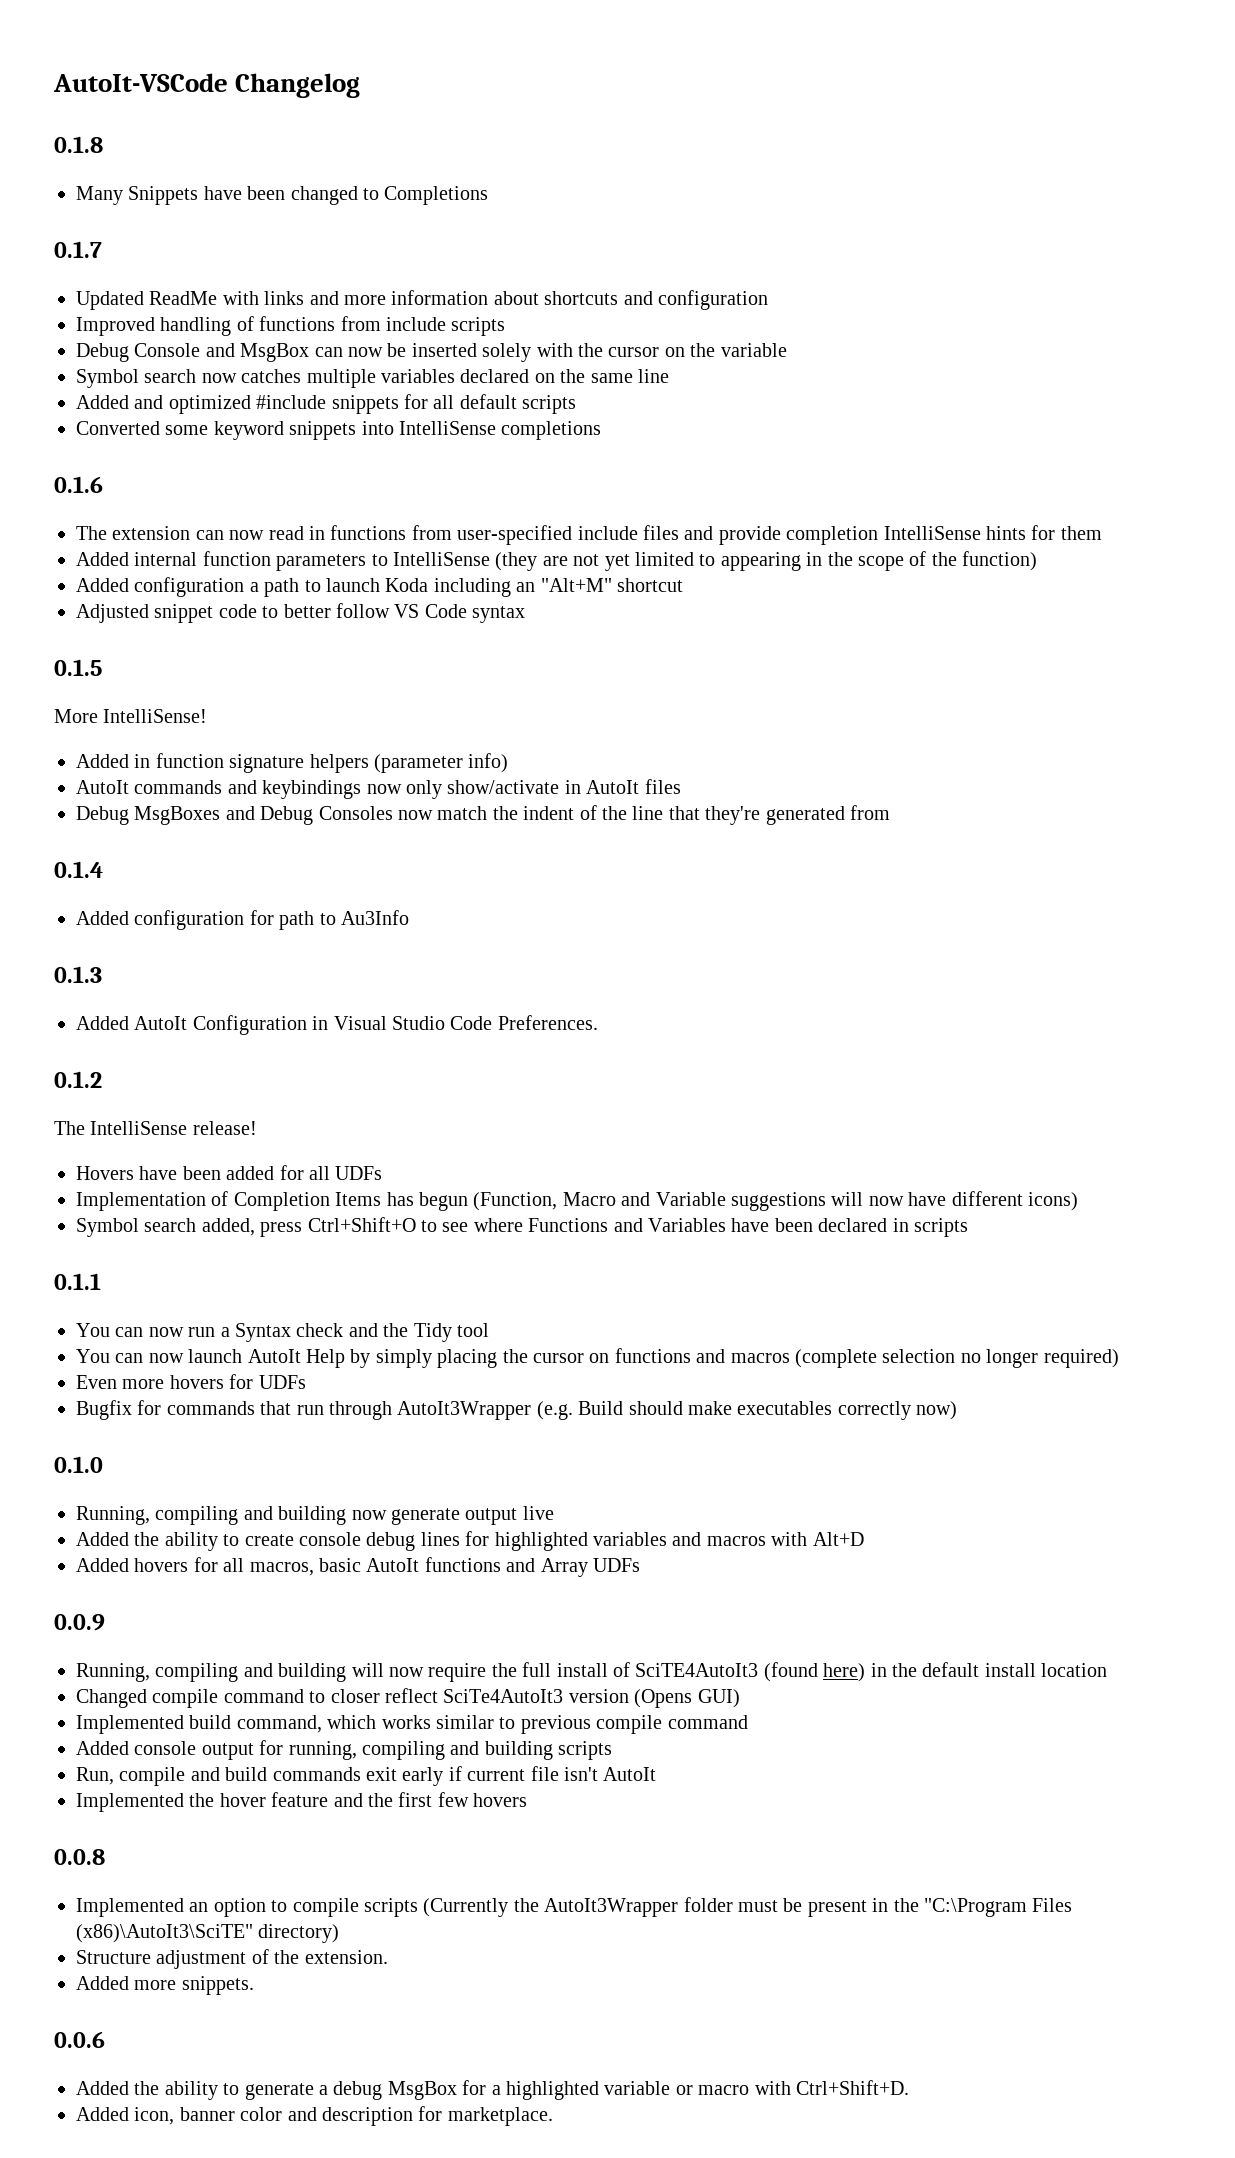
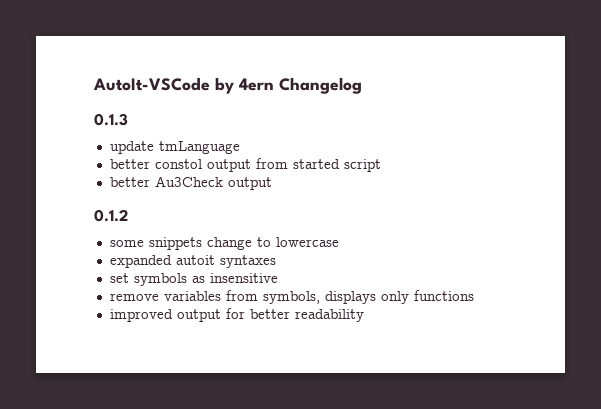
- AutoIt-VSCode Changelog
+ AutoIt-VSCode by 4ern Changelog
- 0.1.8
- Many Snippets have been changed to Completions
- 0.1.7
- Updated ReadMe with links and more information about shortcuts and configuration
- Improved handling of functions from include scripts
- Debug Console and MsgBox can now be inserted solely with the cursor on the variable
- Symbol search now catches multiple variables declared on the same line
- Added and optimized #include snippets for all default scripts
- Converted some keyword snippets into IntelliSense completions
- 0.1.6
- The extension can now read in functions from user-specified include files and provide completion IntelliSense hints for them
- Added internal function parameters to IntelliSense (they are not yet limited to appearing in the scope of the function)
- Added configuration a path to launch Koda including an "Alt+M" shortcut
- Adjusted snippet code to better follow VS Code syntax
- 0.1.5
- More IntelliSense!
- Added in function signature helpers (parameter info)
- AutoIt commands and keybindings now only show/activate in AutoIt files
- Debug MsgBoxes and Debug Consoles now match the indent of the line that they're generated from
- 0.1.4
- Added configuration for path to Au3Info
  0.1.3
- Added AutoIt Configuration in Visual Studio Code Preferences.
+ update tmLanguage
+ better constol output from started script
+ better Au3Check output
  0.1.2
- The IntelliSense release!
- Hovers have been added for all UDFs
- Implementation of Completion Items has begun (Function, Macro and Variable suggestions will now have different icons)
- Symbol search added, press Ctrl+Shift+O to see where Functions and Variables have been declared in scripts
- 0.1.1
- You can now run a Syntax check and the Tidy tool
- You can now launch AutoIt Help by simply placing the cursor on functions and macros (complete selection no longer required)
- Even more hovers for UDFs
- Bugfix for commands that run through AutoIt3Wrapper (e.g. Build should make executables correctly now)
- 0.1.0
- Running, compiling and building now generate output live
- Added the ability to create console debug lines for highlighted variables and macros with Alt+D
- Added hovers for all macros, basic AutoIt functions and Array UDFs
- 0.0.9
- Running, compiling and building will now require the full install of SciTE4AutoIt3 (found here) in the default install location
- Changed compile command to closer reflect SciTe4AutoIt3 version (Opens GUI)
- Implemented build command, which works similar to previous compile command
- Added console output for running, compiling and building scripts
- Run, compile and build commands exit early if current file isn't AutoIt
- Implemented the hover feature and the first few hovers
- 0.0.8
- Implemented an option to compile scripts (Currently the AutoIt3Wrapper folder must be present in the "C:\Program Files (x86)\AutoIt3\SciTE" directory)
- Structure adjustment of the extension.
- Added more snippets.
- 0.0.6
- Added the ability to generate a debug MsgBox for a highlighted variable or macro with Ctrl+Shift+D.
- Added icon, banner color and description for marketplace.
+ some snippets change to lowercase
+ expanded autoit syntaxes
+ set symbols as insensitive
+ remove variables from symbols, displays only functions
+ improved output for better readability

